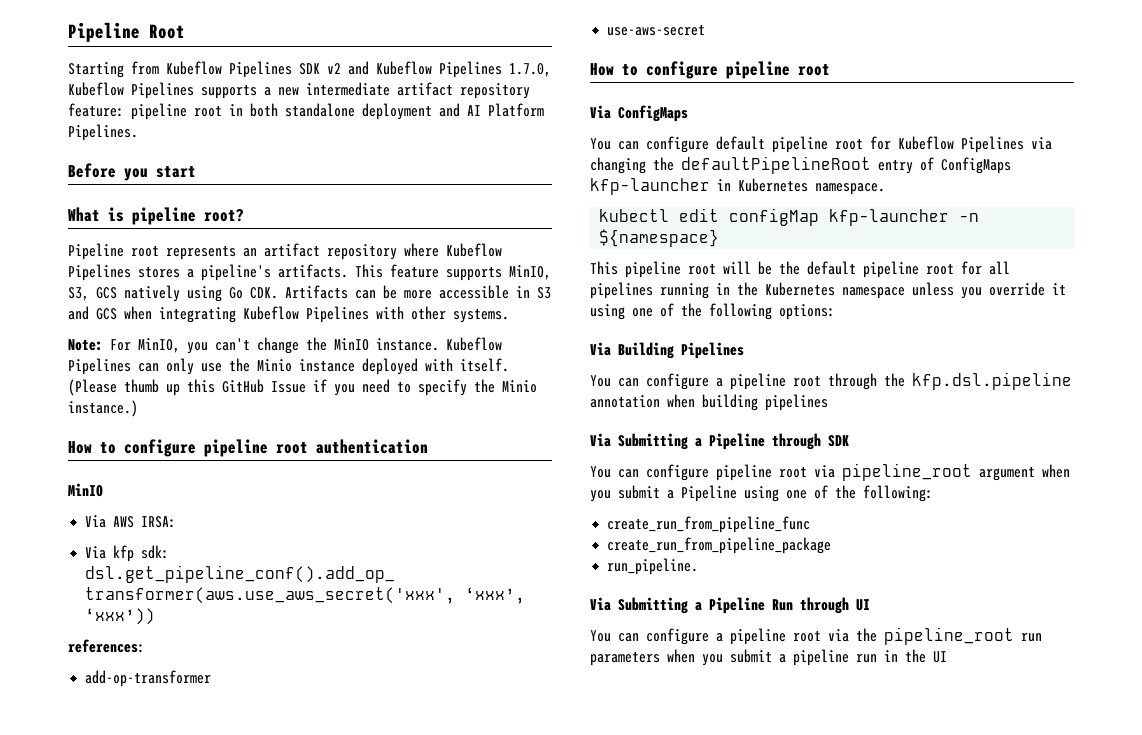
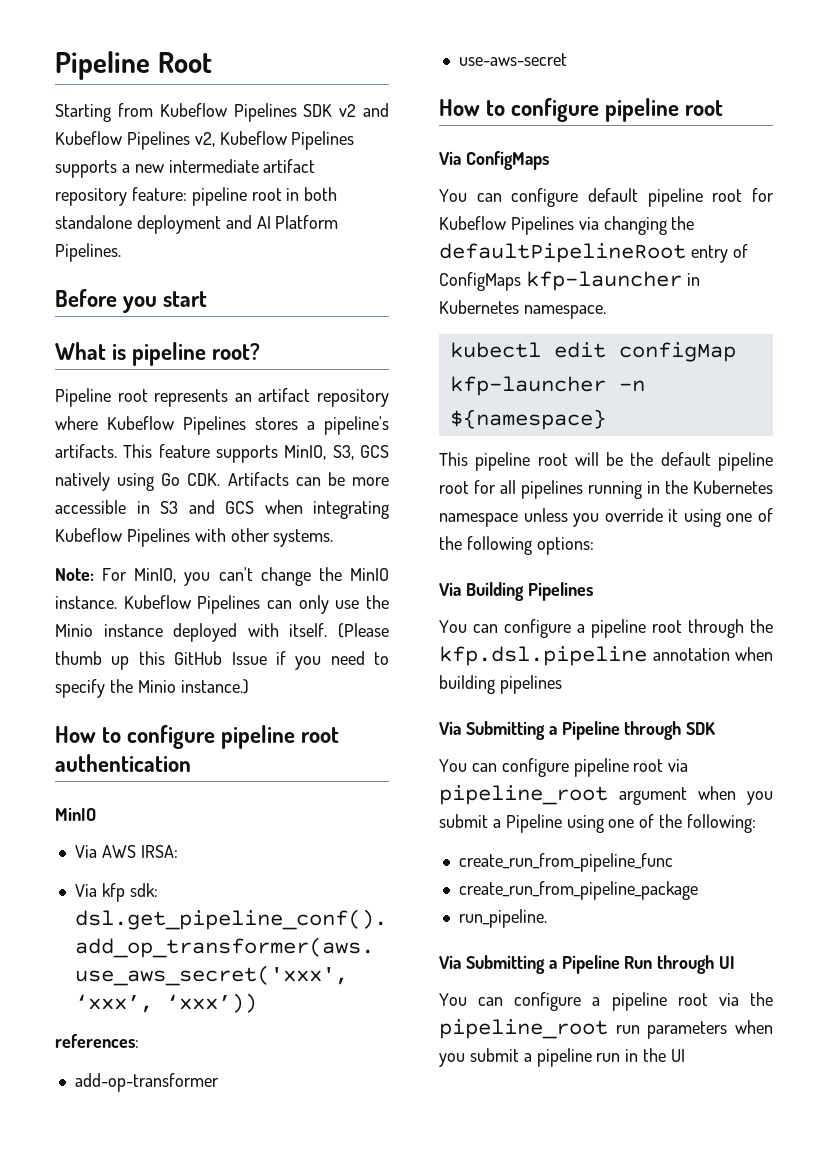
- Starting from Kubeflow Pipelines SDK v2 and Kubeflow Pipelines 1.7.0, Kubeflow Pipelines supports a new intermediate artifact repository feature: pipeline root in both standalone deployment and AI Platform Pipelines.
+ Starting from Kubeflow Pipelines SDK v2 and Kubeflow Pipelines v2, Kubeflow Pipelines supports a new intermediate artifact repository feature: pipeline root in both standalone deployment and AI Platform Pipelines.

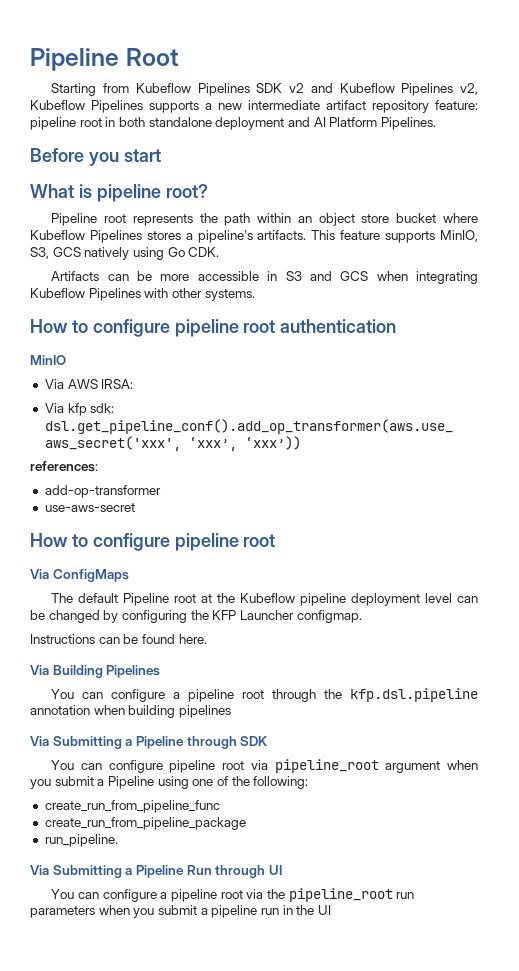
- Pipeline root represents an artifact repository where Kubeflow Pipelines stores a pipeline's artifacts.
+ Pipeline root represents the path within an object store bucket where Kubeflow Pipelines stores a pipeline's artifacts.
- This feature supports MinIO, S3, GCS natively using Go CDK. Artifacts can be more accessible in S3 and GCS when integrating Kubeflow Pipelines with other systems.
+ This feature supports MinIO, S3, GCS natively using Go CDK.
+ Artifacts can be more accessible in S3 and GCS when integrating Kubeflow Pipelines with other systems.
- Note: For MinIO, you can't change the MinIO instance. Kubeflow Pipelines can only use the Minio instance deployed with itself. (Please thumb up this GitHub Issue if you need to specify the Minio instance.)
- You can configure default pipeline root for Kubeflow Pipelines via changing the defaultPipelineRoot entry of ConfigMaps kfp-launcher in Kubernetes namespace.
- kubectl edit configMap kfp-launcher -n ${namespace}
- This pipeline root will be the default pipeline root for all pipelines running in the Kubernetes namespace unless you override it using one of the following options:
+ The default Pipeline root at the Kubeflow pipeline deployment level can be changed by configuring the KFP Launcher configmap.
+ Instructions can be found here.

